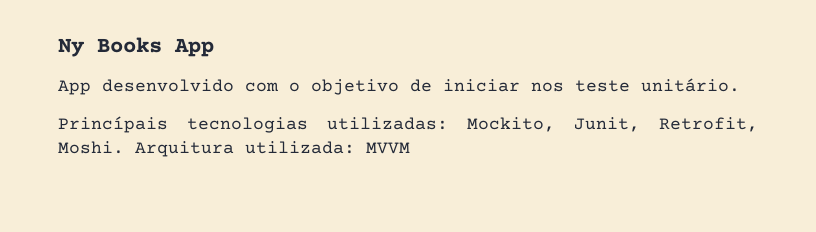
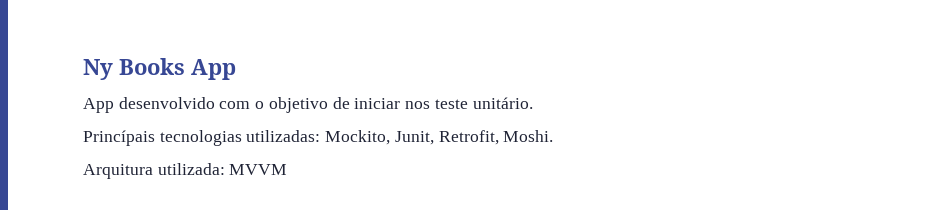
- Princípais tecnologias utilizadas: Mockito, Junit, Retrofit, Moshi. Arquitura utilizada: MVVM
+ Princípais tecnologias utilizadas: Mockito, Junit, Retrofit, Moshi.
+ Arquitura utilizada: MVVM

